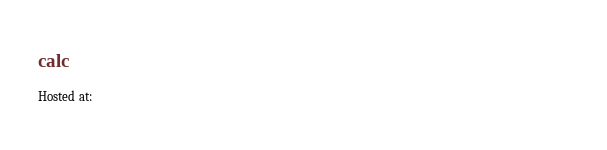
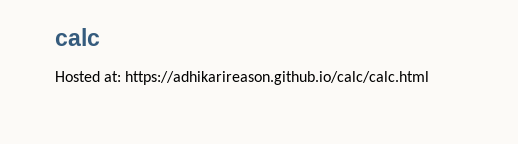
- Hosted at:
+ Hosted at: https://adhikarireason.github.io/calc/calc.html

